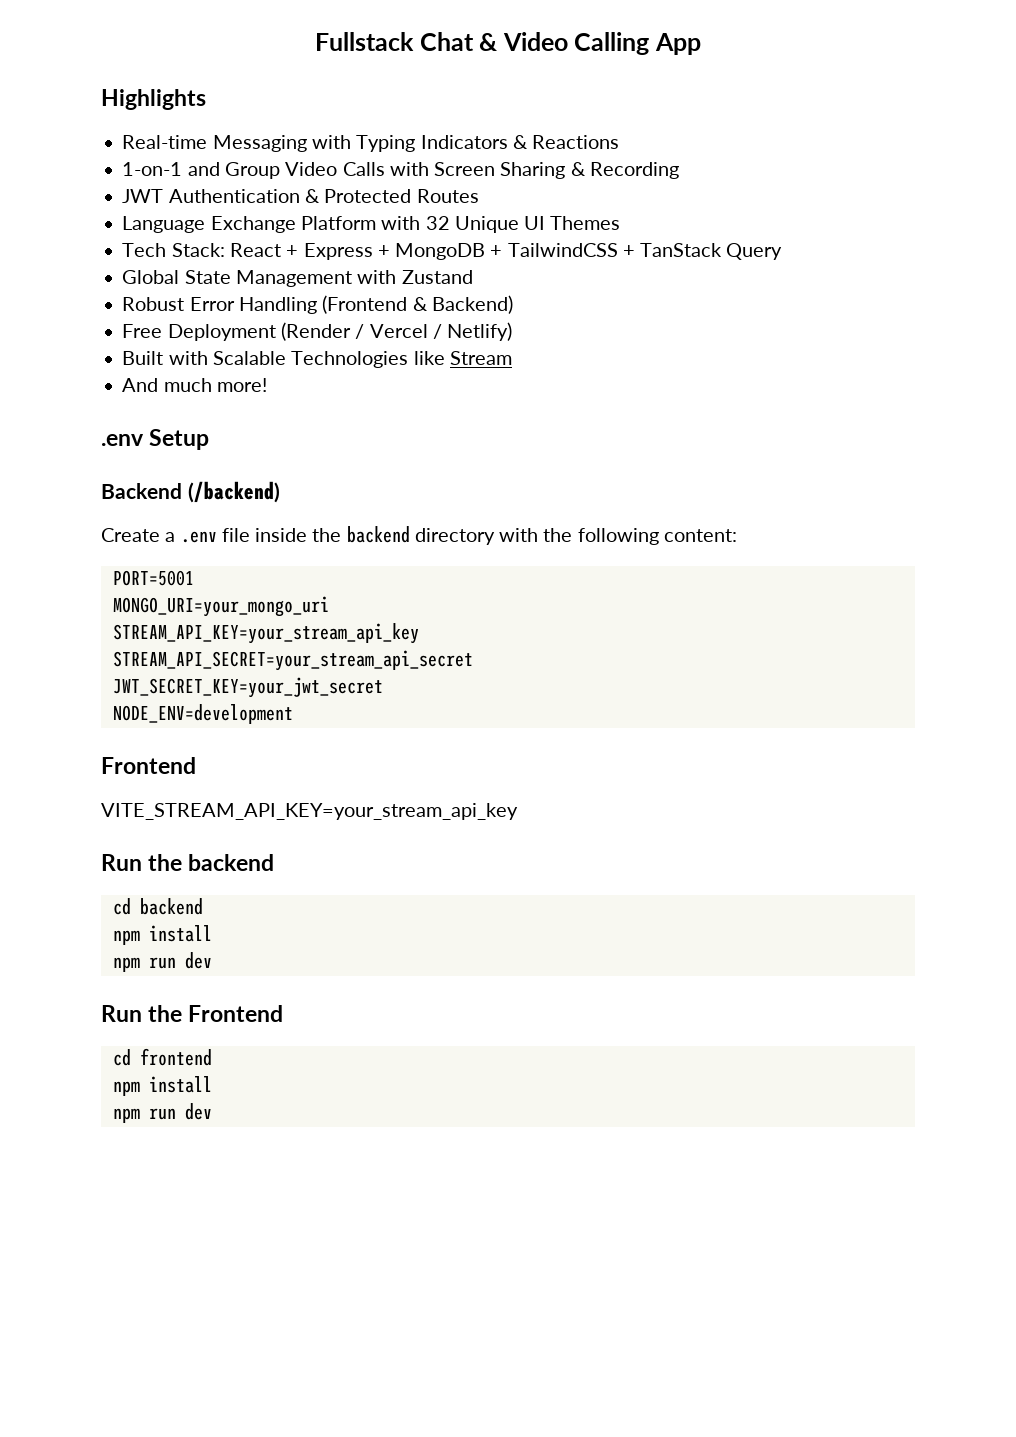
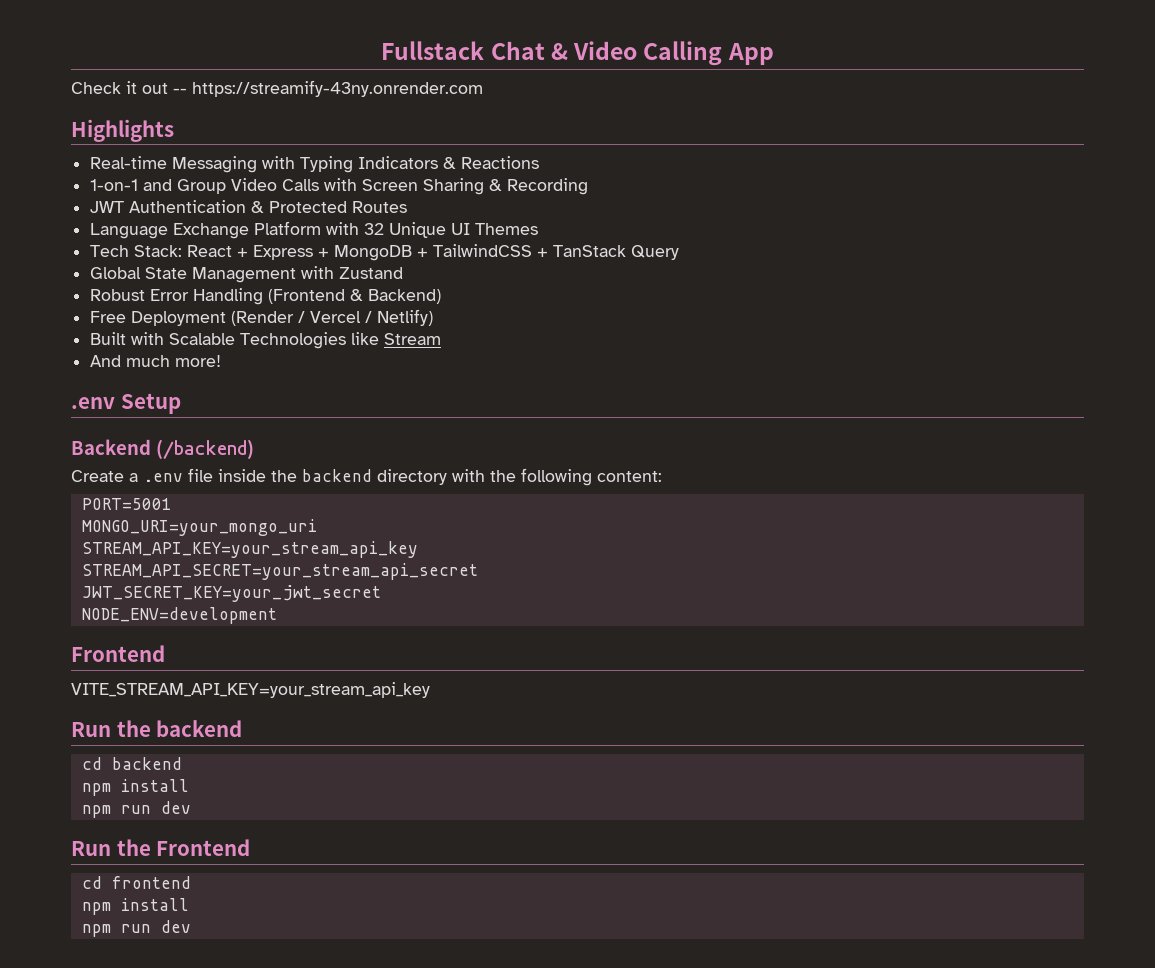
+ Check it out -- https://streamify-43ny.onrender.com

